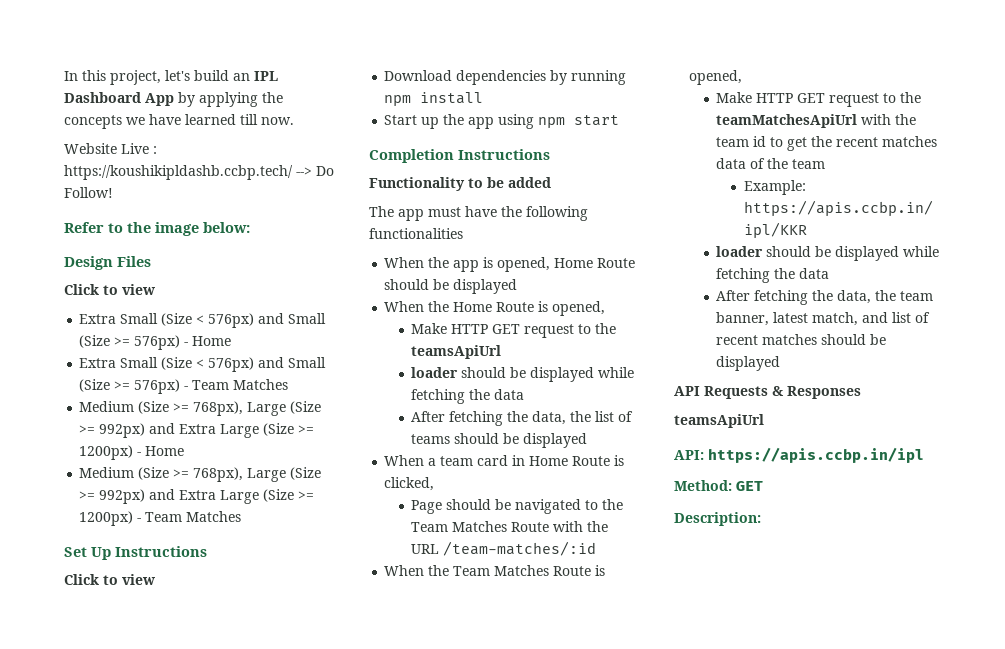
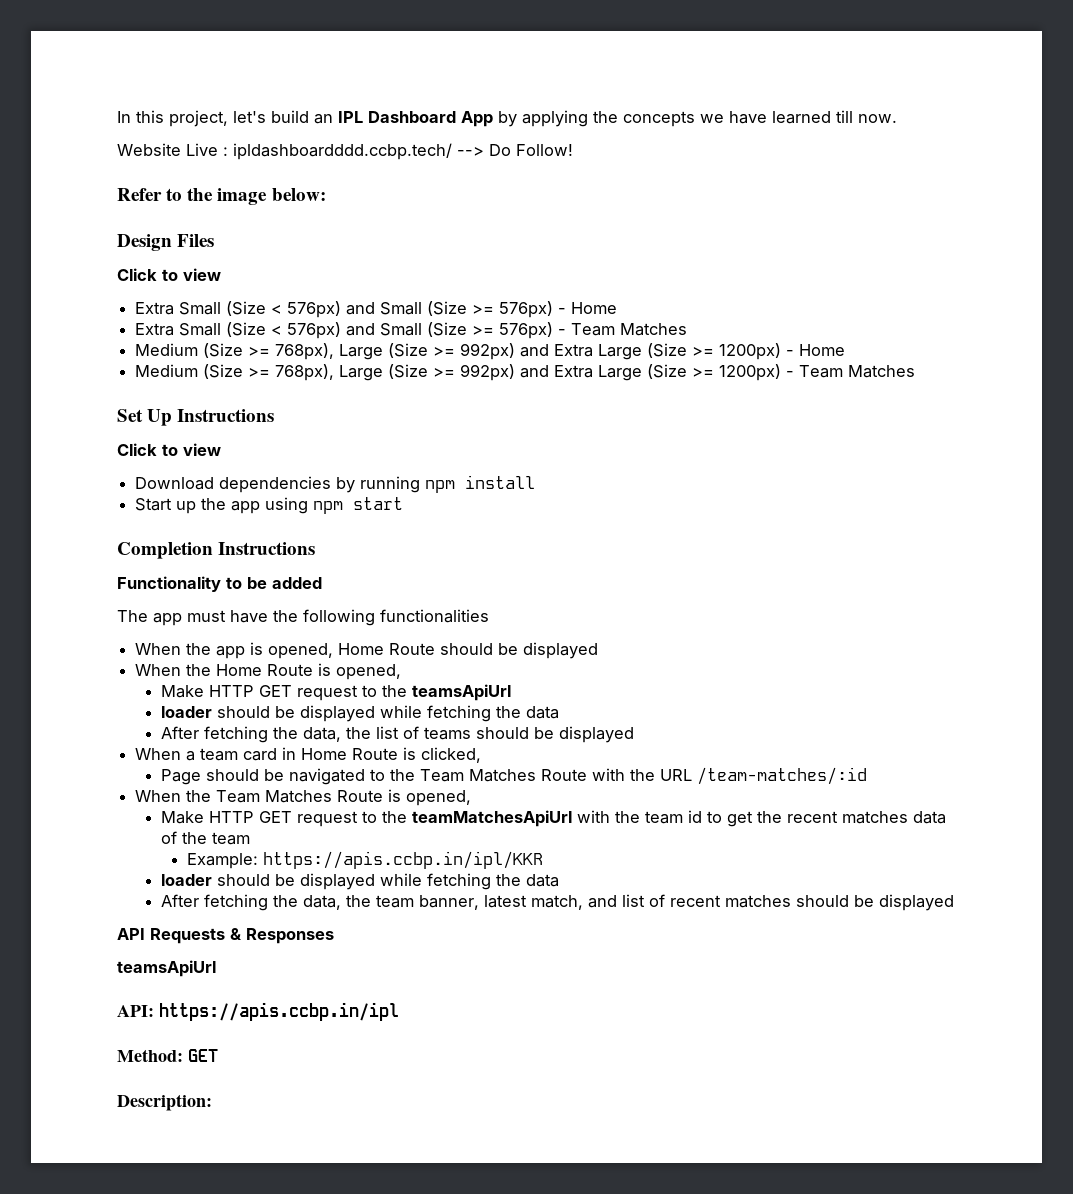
- Website Live : https://koushikipldashb.ccbp.tech/ --> Do Follow!
+ Website Live : ipldashboardddd.ccbp.tech/ --> Do Follow!

